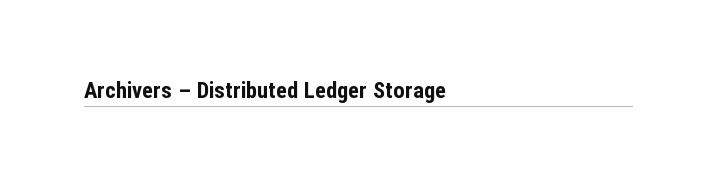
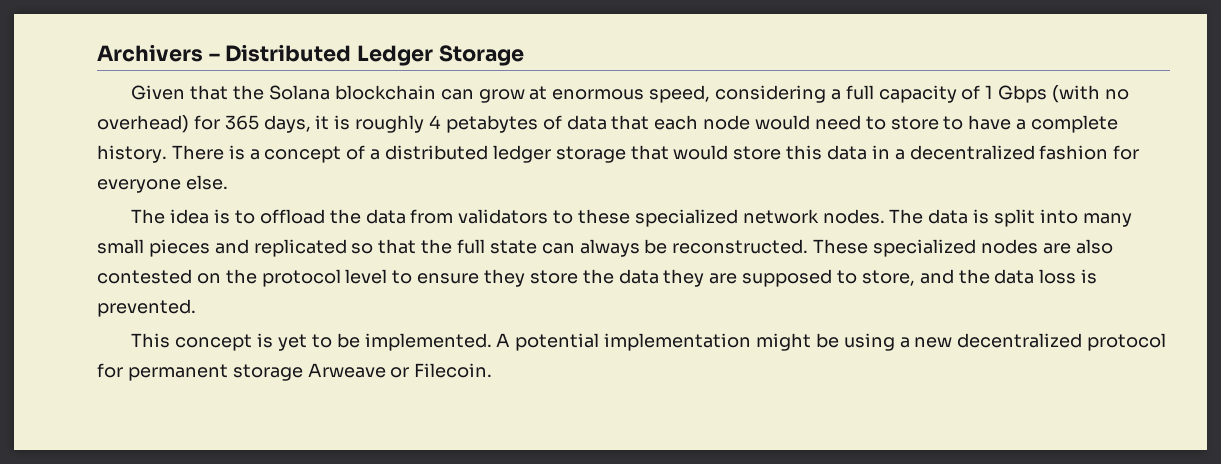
+ Given that the Solana blockchain can grow at enormous speed, considering a full capacity of 1 Gbps (with no overhead) for 365 days, it is roughly 4 petabytes of data that each node would need to store to have a complete history. There is a concept of a distributed ledger storage that would store this data in a decentralized fashion for everyone else.
+ The idea is to offload the data from validators to these specialized network nodes. The data is split into many small pieces and replicated so that the full state can always be reconstructed. These specialized nodes are also contested on the protocol level to ensure they store the data they are supposed to store, and the data loss is prevented.
+ This concept is yet to be implemented. A potential implementation might be using a new decentralized protocol for permanent storage Arweave or Filecoin.

